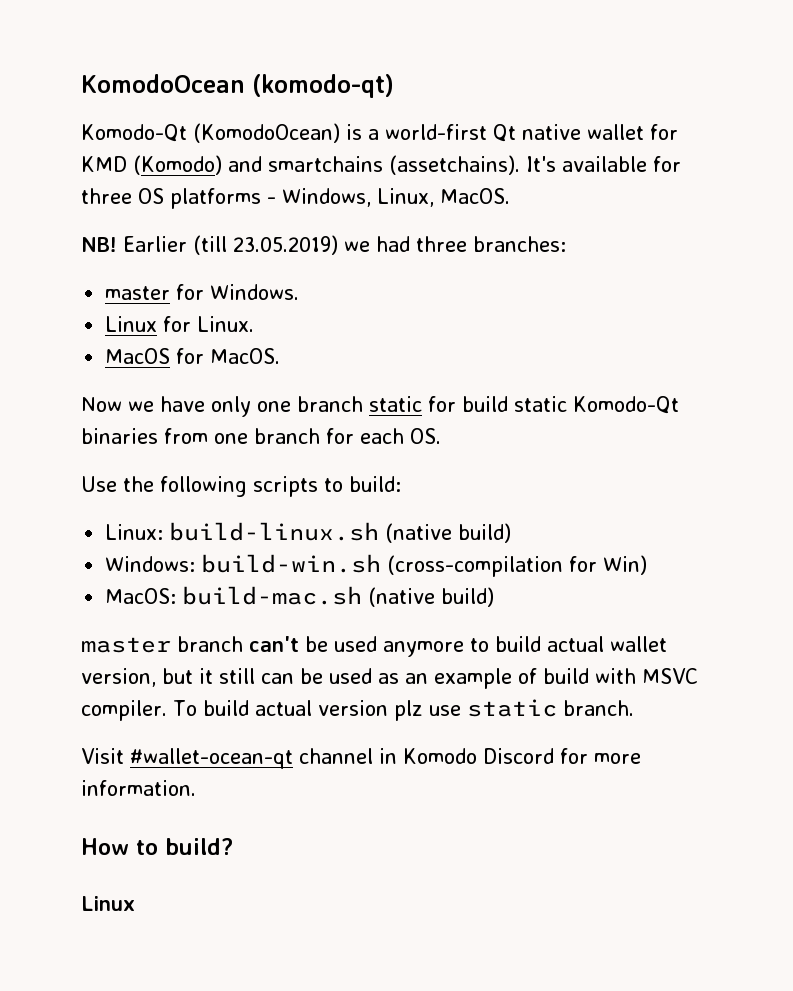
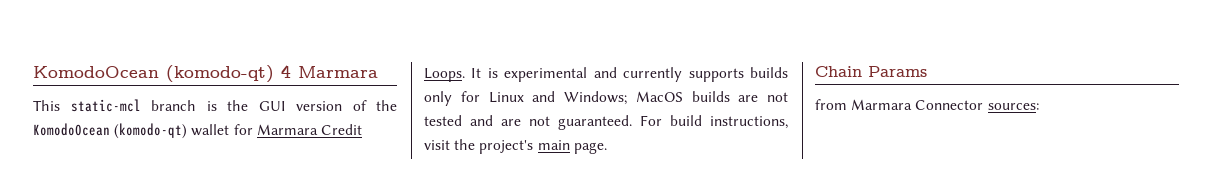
- KomodoOcean (komodo-qt)
- Komodo-Qt (KomodoOcean) is a world-first Qt native wallet for KMD (Komodo) and smartchains (assetchains). It's available for three OS platforms - Windows, Linux, MacOS.
- NB! Earlier (till 23.05.2019) we had three branches:
- master for Windows.
- Linux for Linux.
- MacOS for MacOS.
- Now we have only one branch static for build static Komodo-Qt binaries from one branch for each OS.
- Use the following scripts to build:
- Linux: build-linux.sh (native build)
- Windows: build-win.sh (cross-compilation for Win)
- MacOS: build-mac.sh (native build)
- master branch can't be used anymore to build actual wallet version, but it still can be used as an example of build with MSVC compiler. To build actual version plz use static branch.
- Visit #wallet-ocean-qt channel in Komodo Discord for more information.
- How to build?
- Linux
+ KomodoOcean (komodo-qt) 4 Marmara
+ This static-mcl branch is the GUI version of the KomodoOcean (komodo-qt) wallet for Marmara Credit Loops. It is experimental and currently supports builds only for Linux and Windows; MacOS builds are not tested and are not guaranteed. For build instructions, visit the project's main page.
+ Chain Params
+ from Marmara Connector sources:

